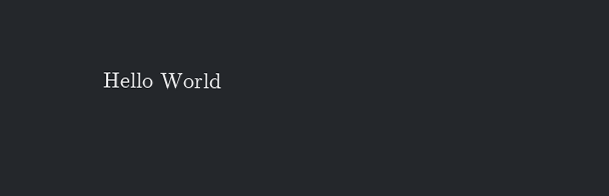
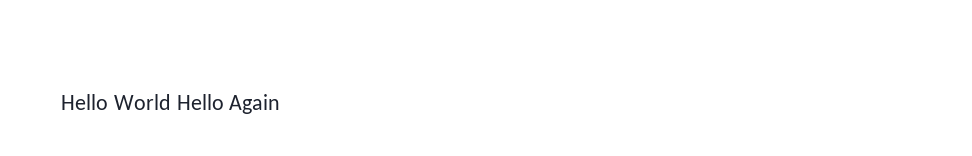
- Hello World
+ Hello World Hello Again

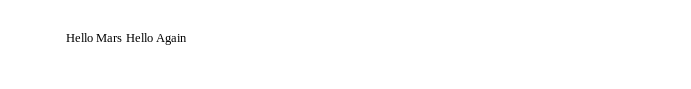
- Hello World Hello Again
+ Hello Mars Hello Again

